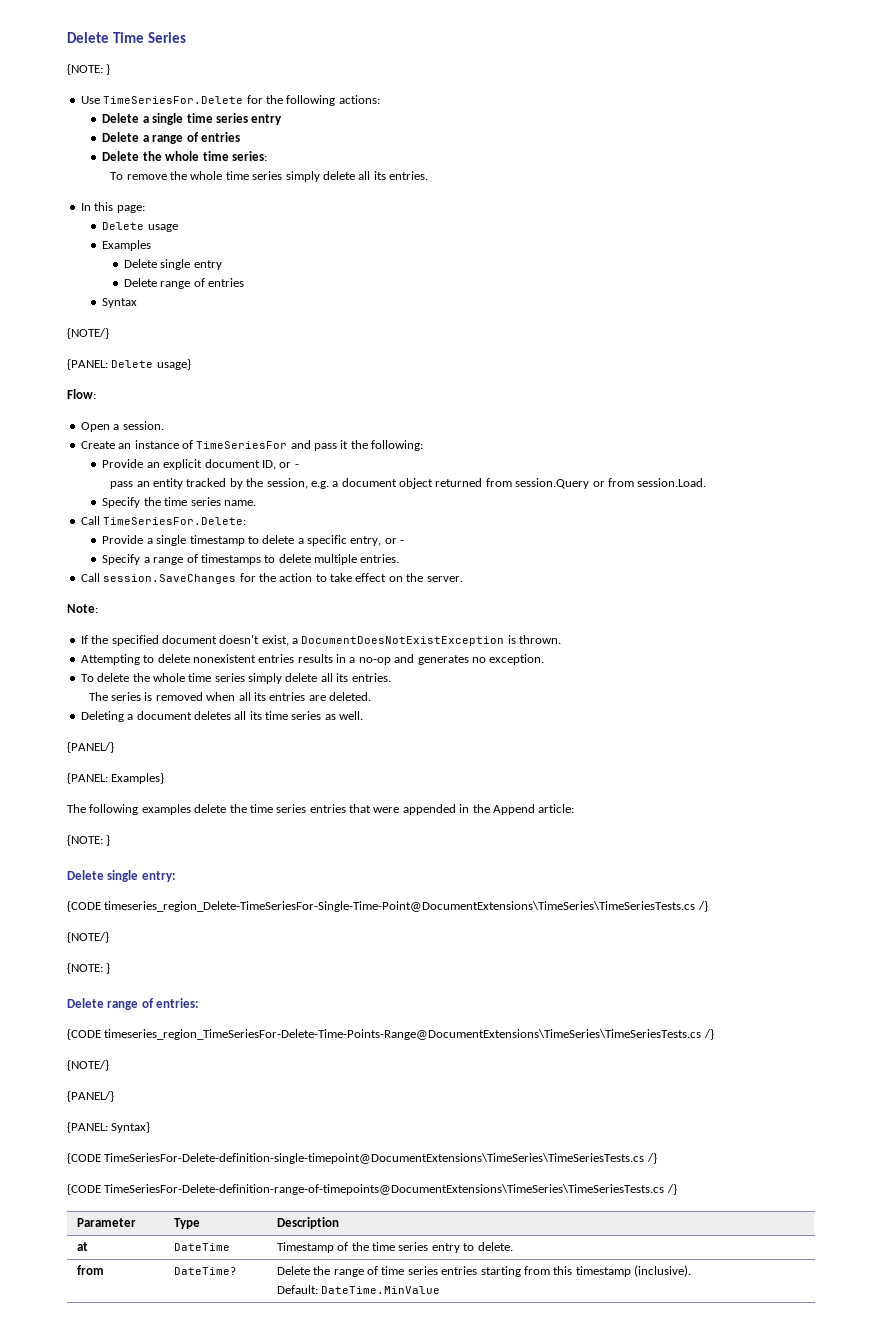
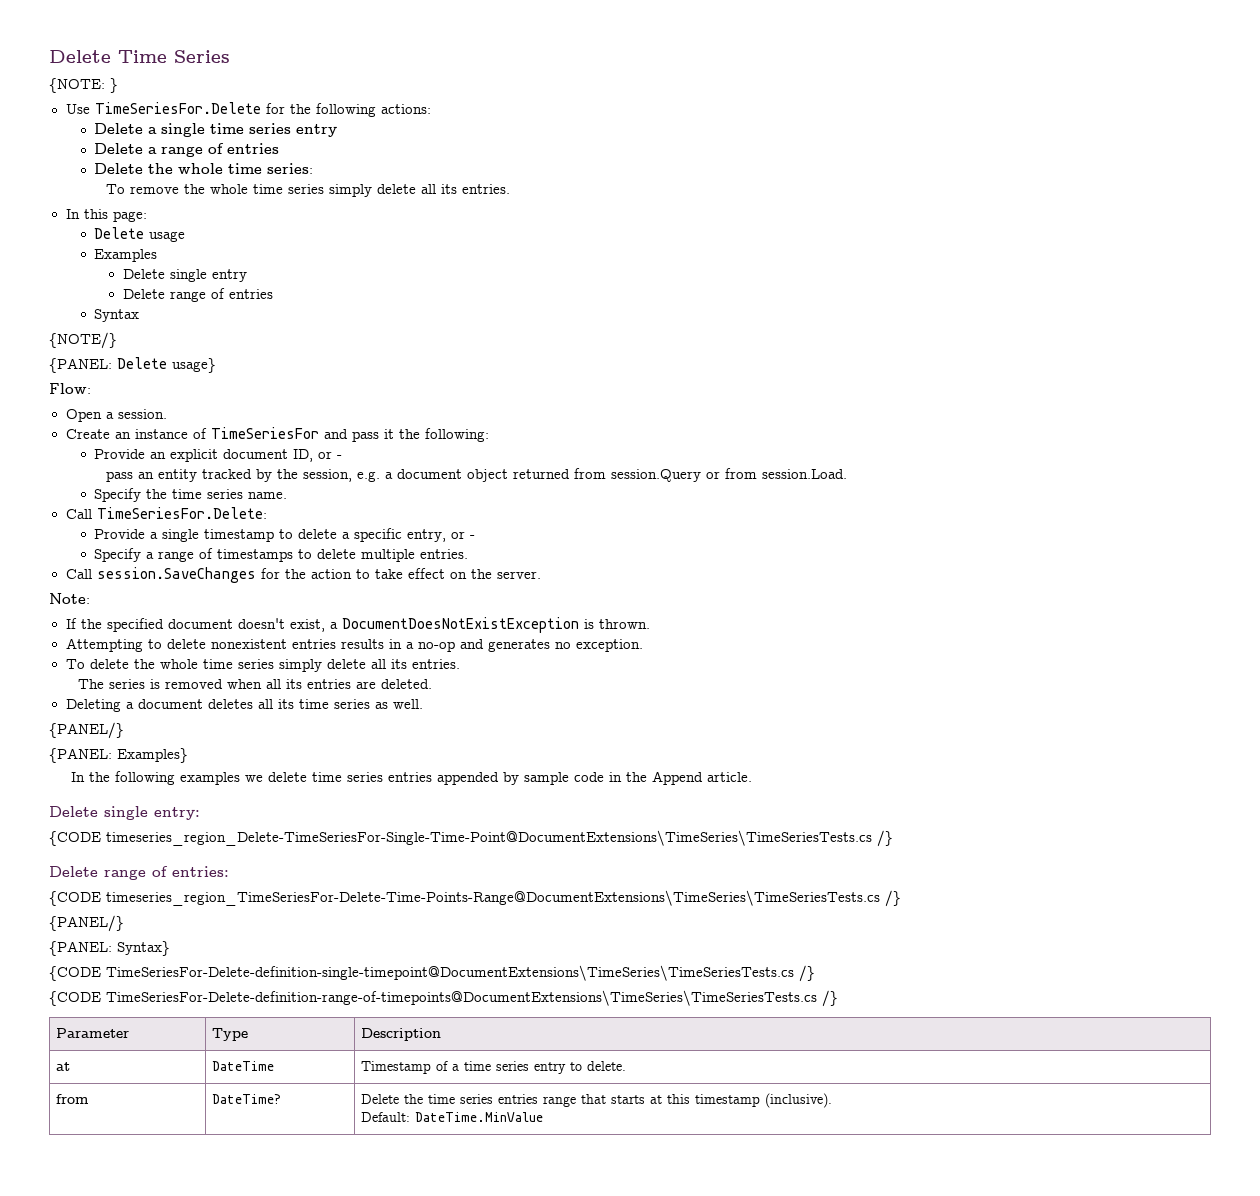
- The following examples delete the time series entries that were appended in the Append article:
- {NOTE: }
+ In the following examples we delete time series entries appended by sample code in the Append article.
  {CODE timeseries_region_Delete-TimeSeriesFor-Single-Time-Point@DocumentExtensions\TimeSeries\TimeSeriesTests.cs /}
- {NOTE/}
- {NOTE: }
  {CODE timeseries_region_TimeSeriesFor-Delete-Time-Points-Range@DocumentExtensions\TimeSeries\TimeSeriesTests.cs /}
- {NOTE/}
- at | DateTime | Timestamp of the time series entry to delete.
+ at | DateTime | Timestamp of a time series entry to delete.
- from | DateTime? | Delete the range of time series entries starting from this timestamp (inclusive).
+ from | DateTime? | Delete the time series entries range that starts at this timestamp (inclusive).

